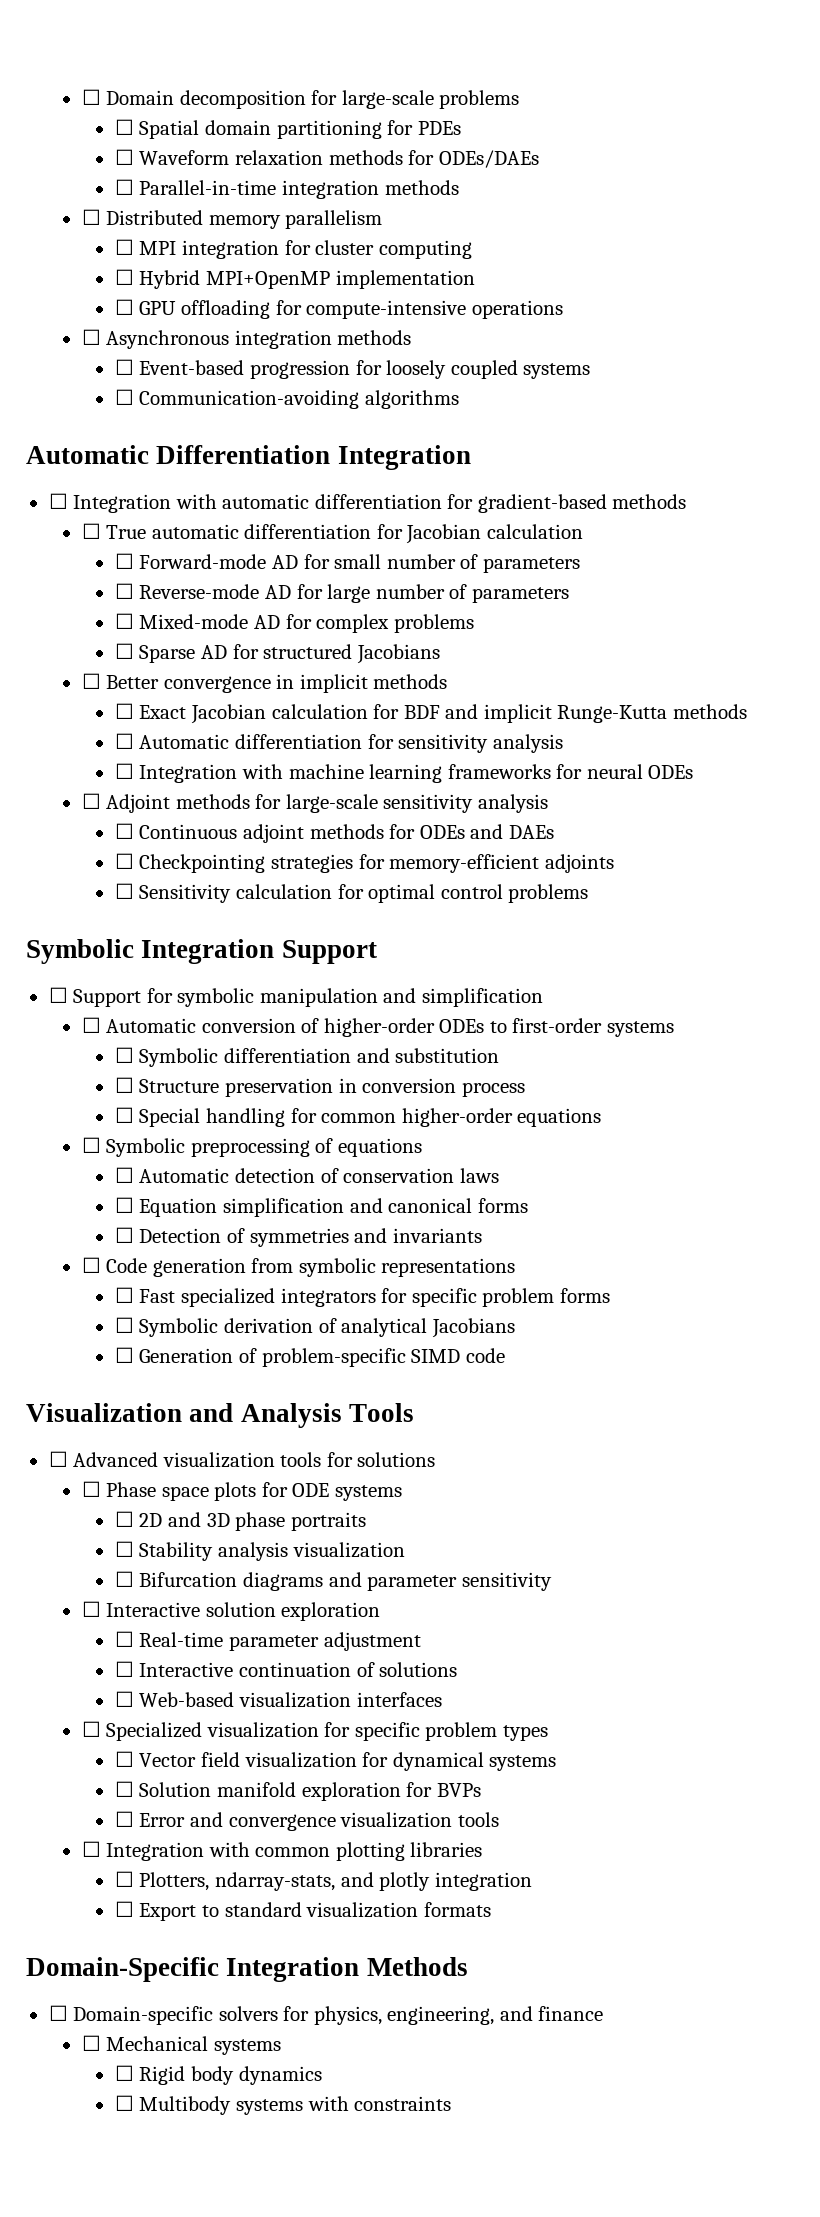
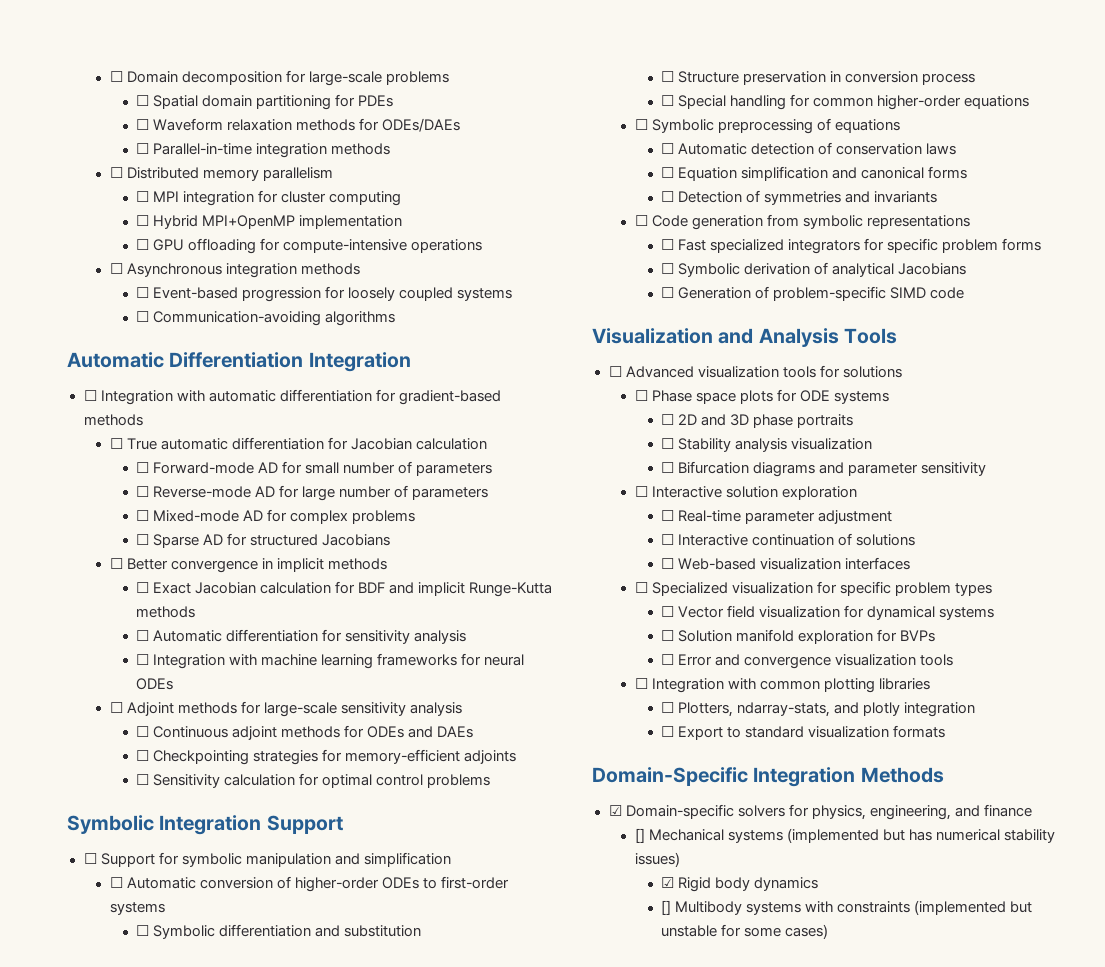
- ☐ Domain-specific solvers for physics, engineering, and finance
+ ☑ Domain-specific solvers for physics, engineering, and finance
- ☐ Mechanical systems
- ☐ Rigid body dynamics
+ [] Mechanical systems (implemented but has numerical stability issues)
+ ☑ Rigid body dynamics
- ☐ Multibody systems with constraints
+ [] Multibody systems with constraints (implemented but unstable for some cases)

